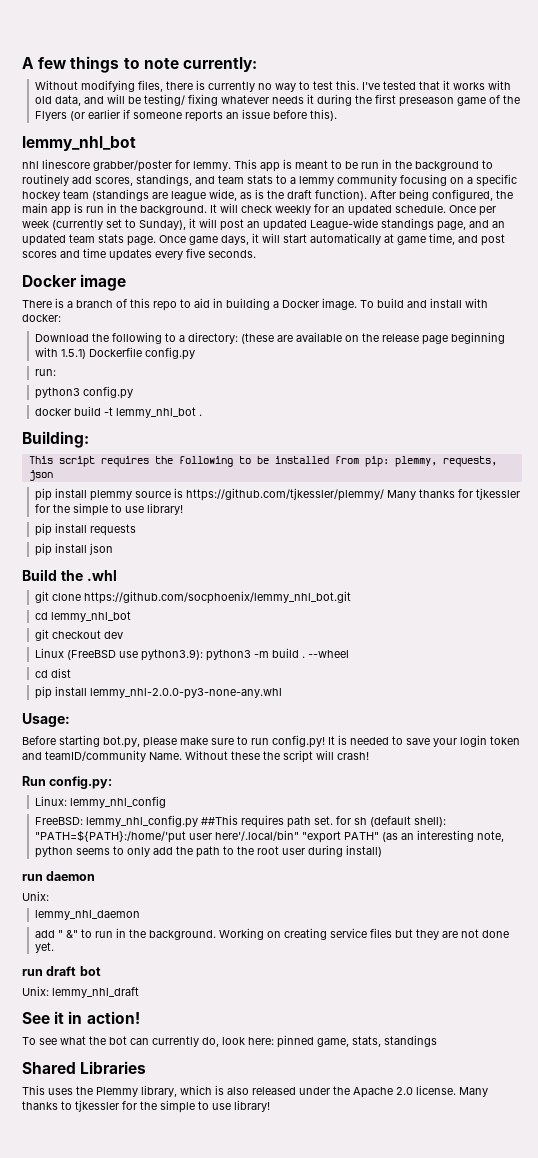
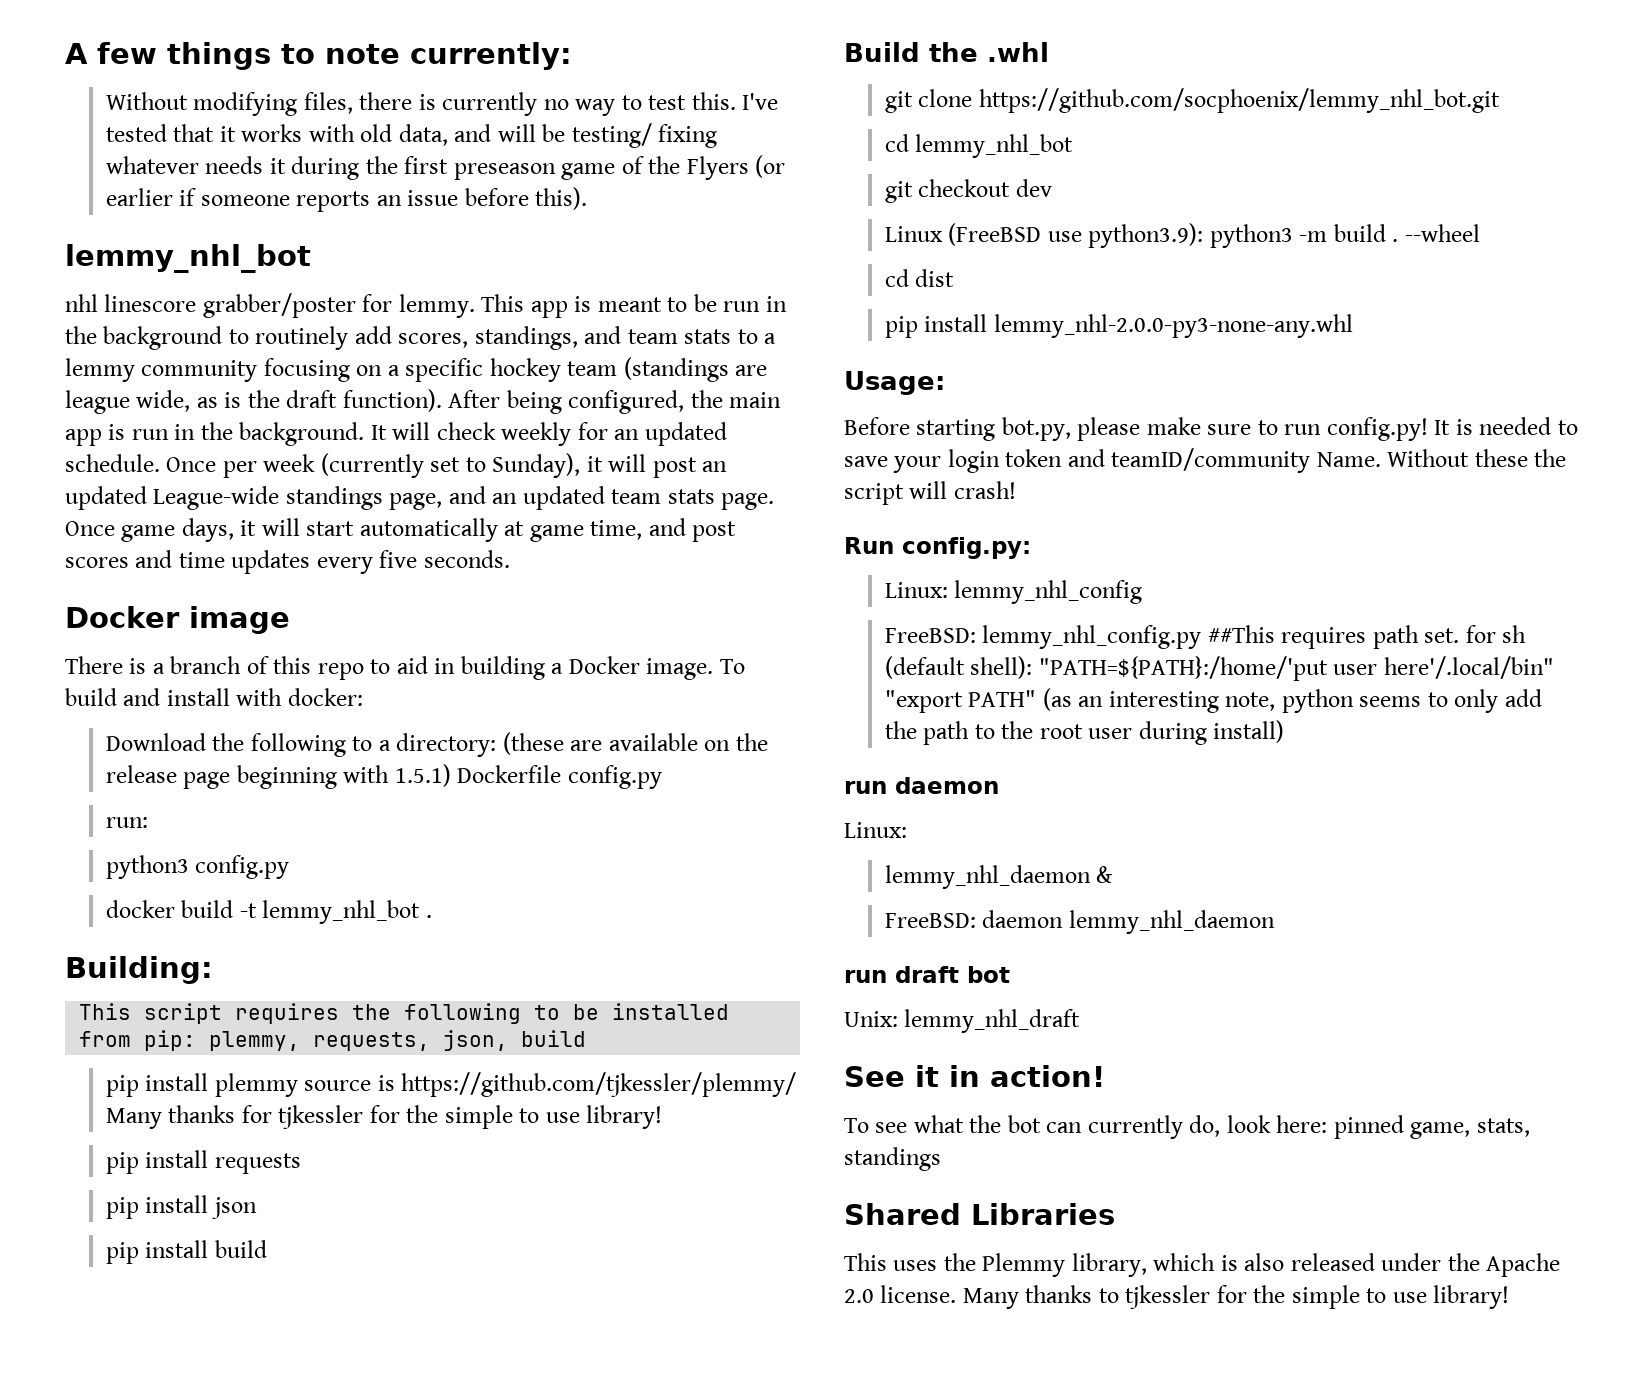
- This script requires the following to be installed from pip: plemmy, requests, json
+ This script requires the following to be installed from pip: plemmy, requests, json, build
+ pip install build
  run daemon
- Unix:
- lemmy_nhl_daemon
- add " &" to run in the background. Working on creating service files but they are not done yet.
+ Linux:
+ lemmy_nhl_daemon &
+ FreeBSD: daemon lemmy_nhl_daemon

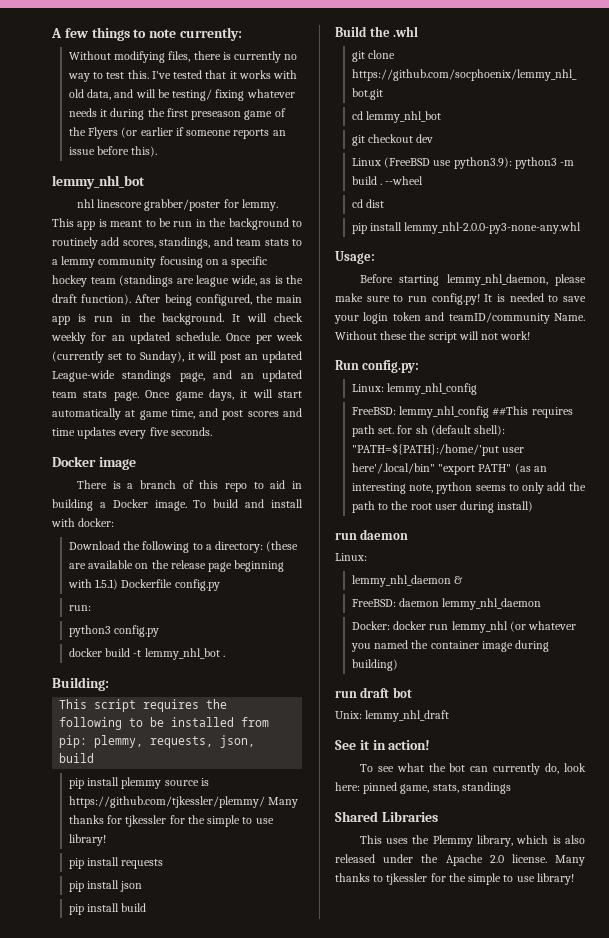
- Before starting bot.py, please make sure to run config.py!
+ Before starting lemmy_nhl_daemon, please make sure to run config.py!
- Without these the script will crash!
+ Without these the script will not work!
- FreeBSD: lemmy_nhl_config.py ##This requires path set. for sh (default shell): "PATH=${PATH}:/home/'put user here'/.local/bin" "export PATH" (as an interesting note, python seems to only add the path to the root user during install)
+ FreeBSD: lemmy_nhl_config ##This requires path set. for sh (default shell): "PATH=${PATH}:/home/'put user here'/.local/bin" "export PATH" (as an interesting note, python seems to only add the path to the root user during install)
+ Docker: docker run lemmy_nhl (or whatever you named the container image during building)

